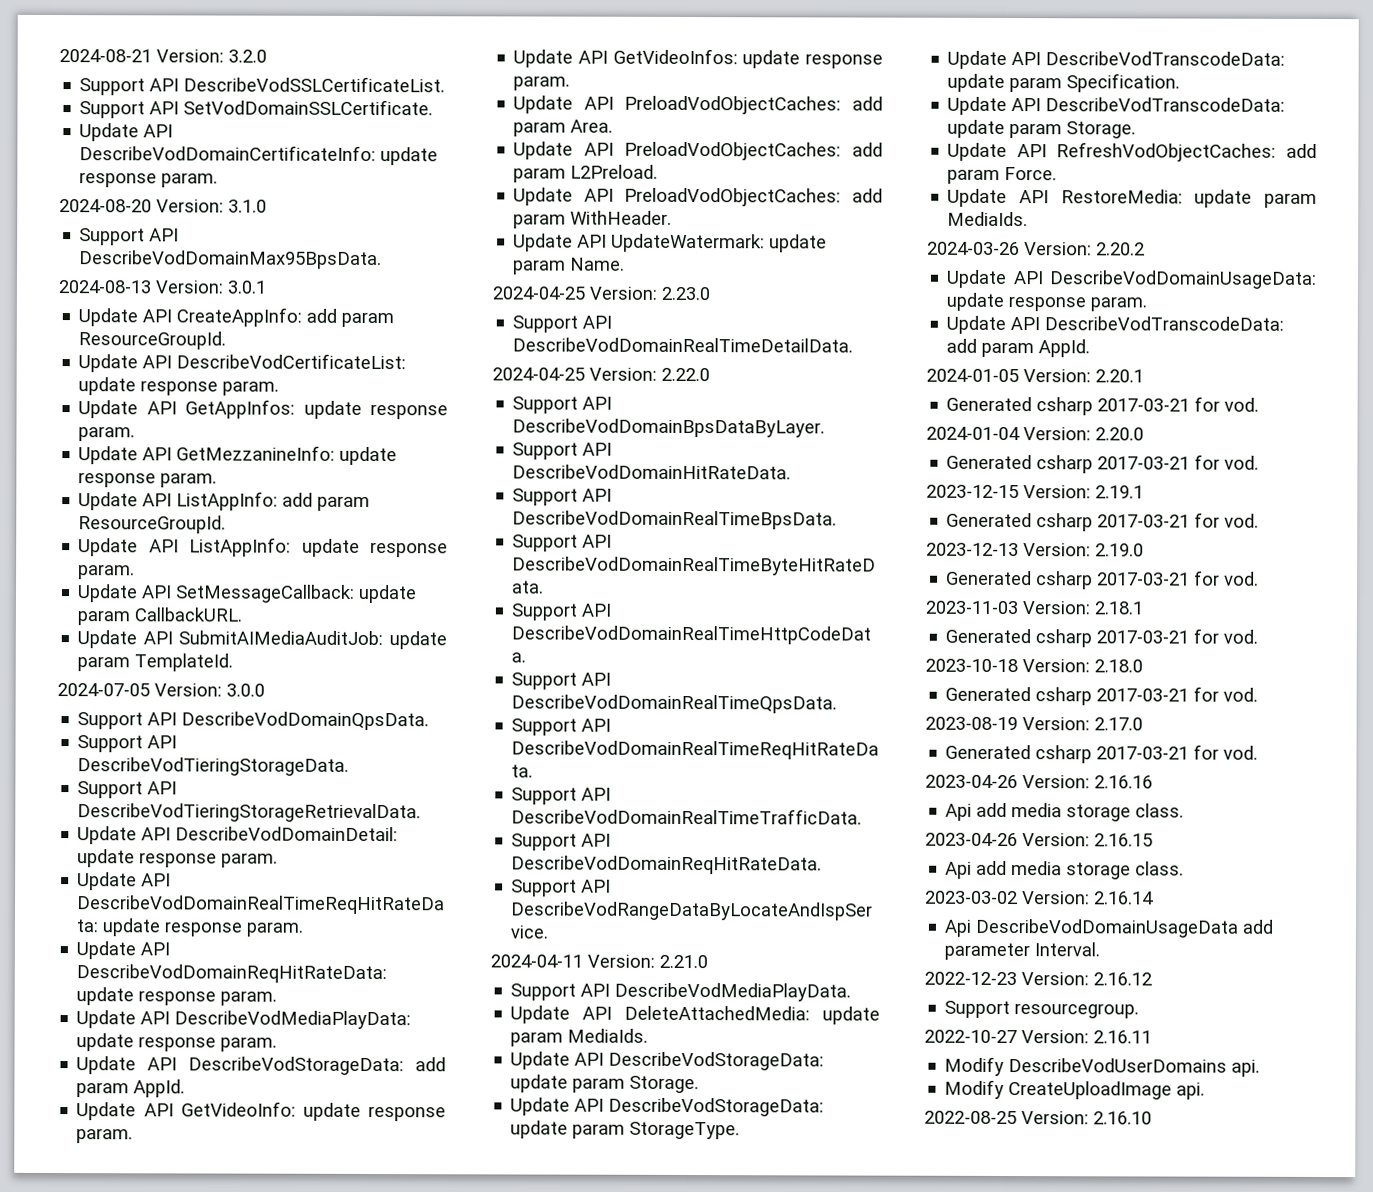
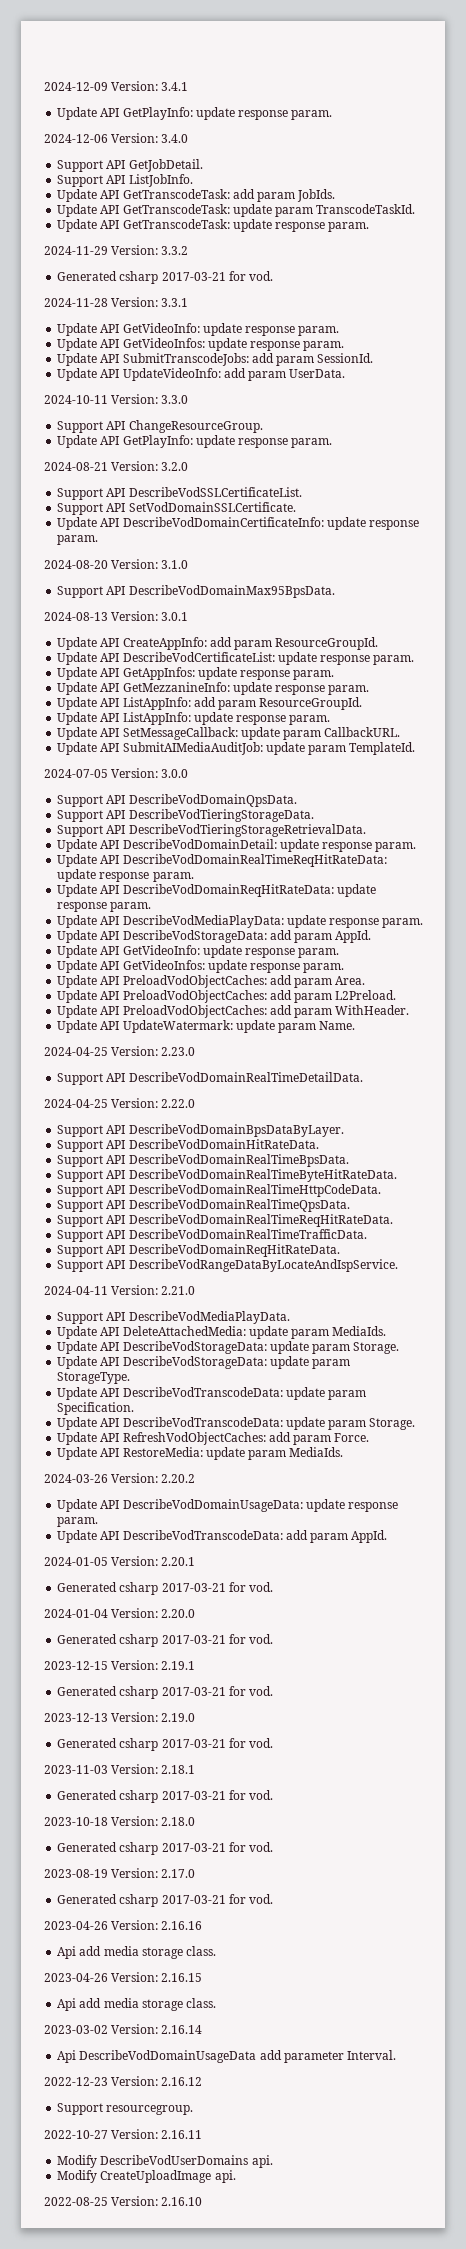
+ 2024-12-09 Version: 3.4.1
+ Update API GetPlayInfo: update response param.
+ 2024-12-06 Version: 3.4.0
+ Support API GetJobDetail.
+ Support API ListJobInfo.
+ Update API GetTranscodeTask: add param JobIds.
+ Update API GetTranscodeTask: update param TranscodeTaskId.
+ Update API GetTranscodeTask: update response param.
+ 2024-11-29 Version: 3.3.2
+ Generated csharp 2017-03-21 for vod.
+ 2024-11-28 Version: 3.3.1
+ Update API GetVideoInfo: update response param.
+ Update API GetVideoInfos: update response param.
+ Update API SubmitTranscodeJobs: add param SessionId.
+ Update API UpdateVideoInfo: add param UserData.
+ 2024-10-11 Version: 3.3.0
+ Support API ChangeResourceGroup.
+ Update API GetPlayInfo: update response param.

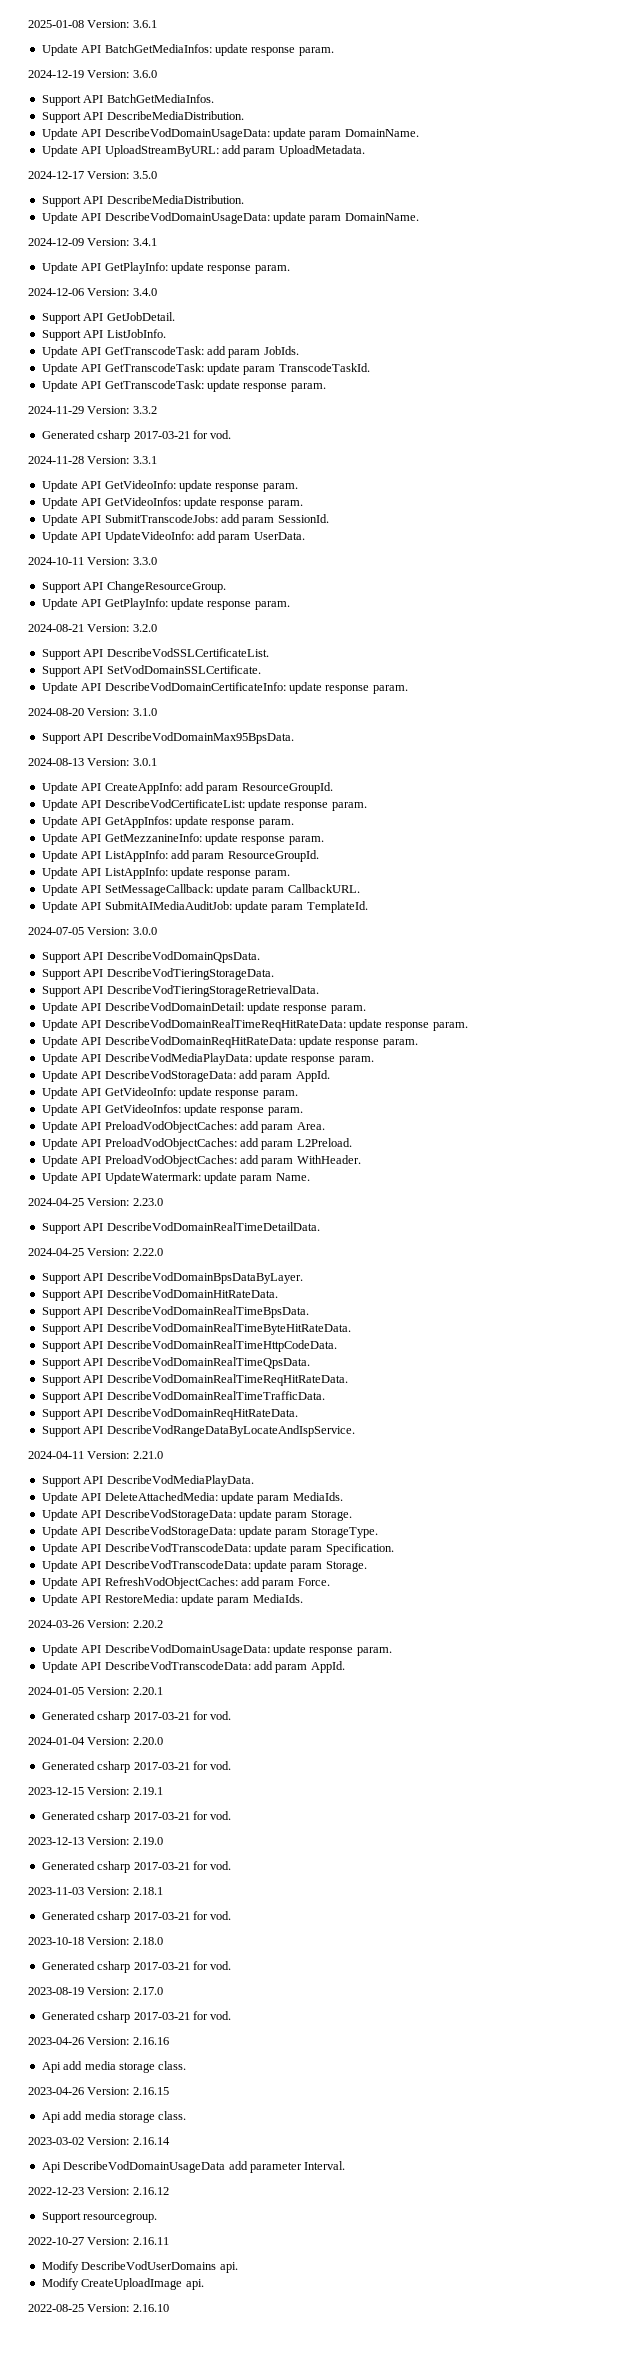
+ 2025-01-08 Version: 3.6.1
+ Update API BatchGetMediaInfos: update response param.
+ 2024-12-19 Version: 3.6.0
+ Support API BatchGetMediaInfos.
+ Support API DescribeMediaDistribution.
+ Update API DescribeVodDomainUsageData: update param DomainName.
+ Update API UploadStreamByURL: add param UploadMetadata.
+ 2024-12-17 Version: 3.5.0
+ Support API DescribeMediaDistribution.
+ Update API DescribeVodDomainUsageData: update param DomainName.

